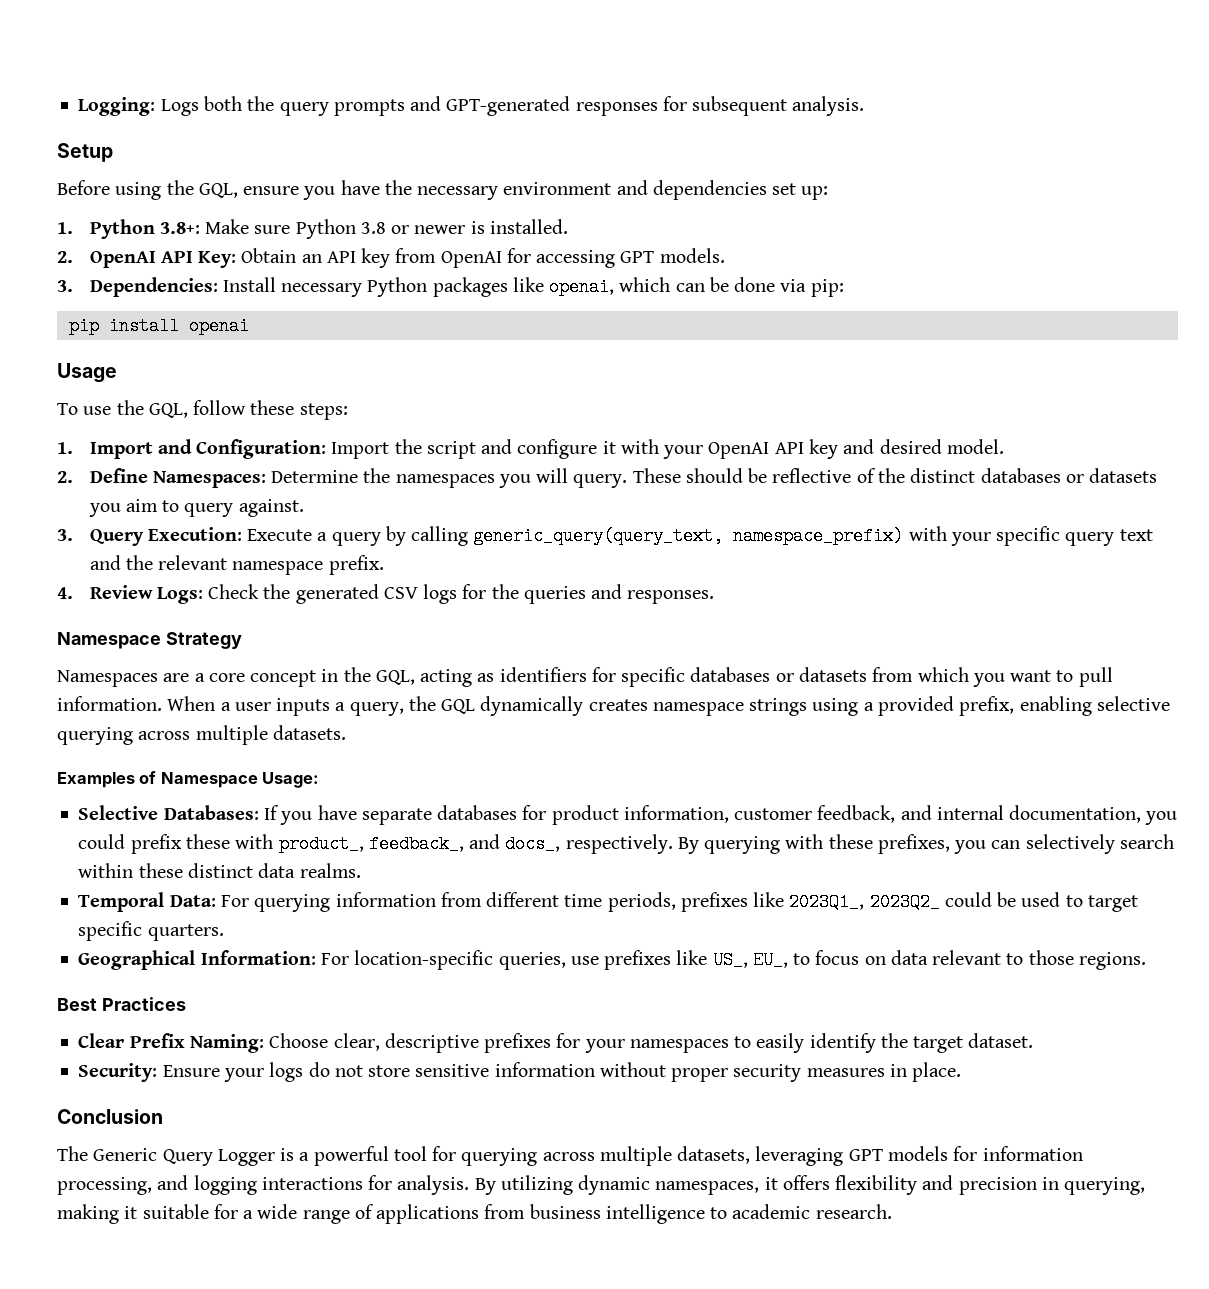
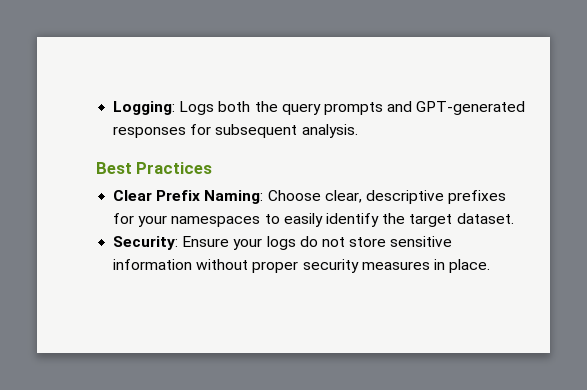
- Setup
- Before using the GQL, ensure you have the necessary environment and dependencies set up:
- 1. Python 3.8+: Make sure Python 3.8 or newer is installed.
- 2. OpenAI API Key: Obtain an API key from OpenAI for accessing GPT models.
- 3. Dependencies: Install necessary Python packages like openai, which can be done via pip:
- pip install openai
- Usage
- To use the GQL, follow these steps:
- 1. Import and Configuration: Import the script and configure it with your OpenAI API key and desired model.
- 2. Define Namespaces: Determine the namespaces you will query. These should be reflective of the distinct databases or datasets you aim to query against.
- 3. Query Execution: Execute a query by calling generic_query(query_text, namespace_prefix) with your specific query text and the relevant namespace prefix.
- 4. Review Logs: Check the generated CSV logs for the queries and responses.
- Namespace Strategy
- Namespaces are a core concept in the GQL, acting as identifiers for specific databases or datasets from which you want to pull information. When a user inputs a query, the GQL dynamically creates namespace strings using a provided prefix, enabling selective querying across multiple datasets.
- Examples of Namespace Usage:
- Selective Databases: If you have separate databases for product information, customer feedback, and internal documentation, you could prefix these with product_, feedback_, and docs_, respectively. By querying with these prefixes, you can selectively search within these distinct data realms.
- Temporal Data: For querying information from different time periods, prefixes like 2023Q1_, 2023Q2_ could be used to target specific quarters.
- Geographical Information: For location-specific queries, use prefixes like US_, EU_, to focus on data relevant to those regions.
- Conclusion
- The Generic Query Logger is a powerful tool for querying across multiple datasets, leveraging GPT models for information processing, and logging interactions for analysis. By utilizing dynamic namespaces, it offers flexibility and precision in querying, making it suitable for a wide range of applications from business intelligence to academic research.

